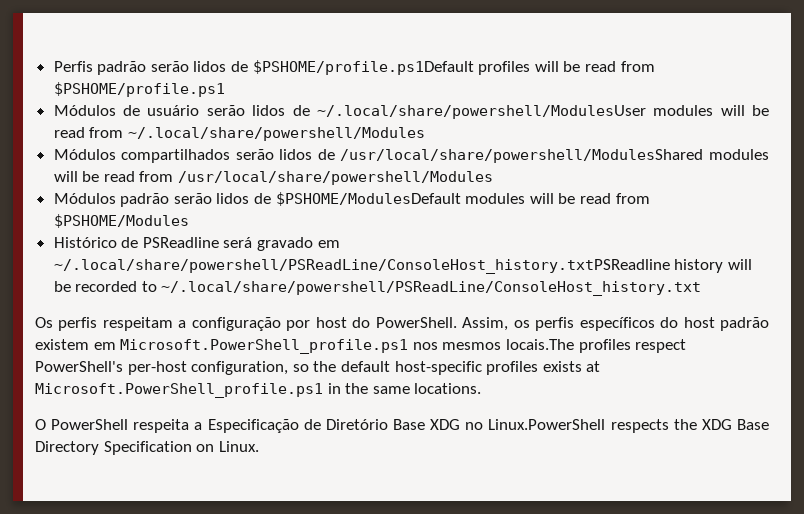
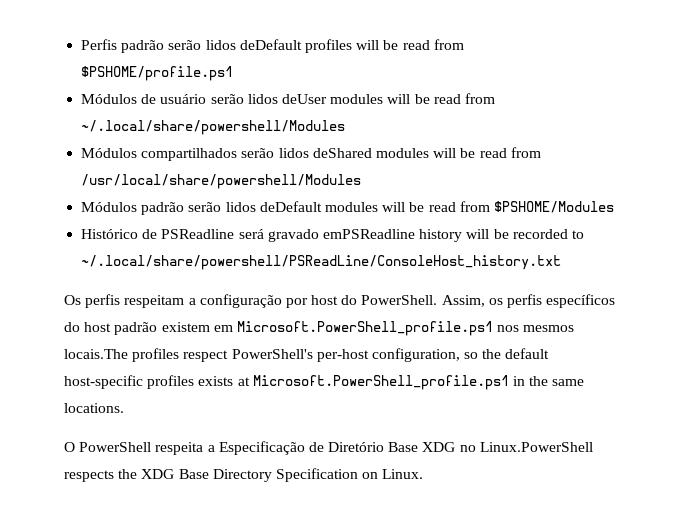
- Perfis padrão serão lidos de $PSHOME/profile.ps1Default profiles will be read from $PSHOME/profile.ps1
+ Perfis padrão serão lidos deDefault profiles will be read from $PSHOME/profile.ps1
- Módulos de usuário serão lidos de ~/.local/share/powershell/ModulesUser modules will be read from ~/.local/share/powershell/Modules
+ Módulos de usuário serão lidos deUser modules will be read from ~/.local/share/powershell/Modules
- Módulos compartilhados serão lidos de /usr/local/share/powershell/ModulesShared modules will be read from /usr/local/share/powershell/Modules
+ Módulos compartilhados serão lidos deShared modules will be read from /usr/local/share/powershell/Modules
- Módulos padrão serão lidos de $PSHOME/ModulesDefault modules will be read from $PSHOME/Modules
+ Módulos padrão serão lidos deDefault modules will be read from $PSHOME/Modules
- Histórico de PSReadline será gravado em ~/.local/share/powershell/PSReadLine/ConsoleHost_history.txtPSReadline history will be recorded to ~/.local/share/powershell/PSReadLine/ConsoleHost_history.txt
+ Histórico de PSReadline será gravado emPSReadline history will be recorded to ~/.local/share/powershell/PSReadLine/ConsoleHost_history.txt

